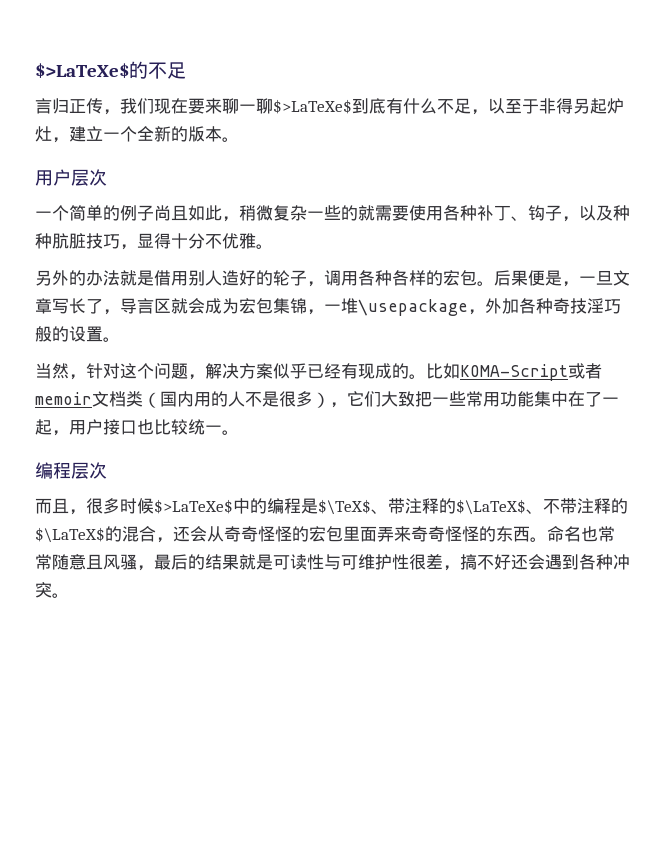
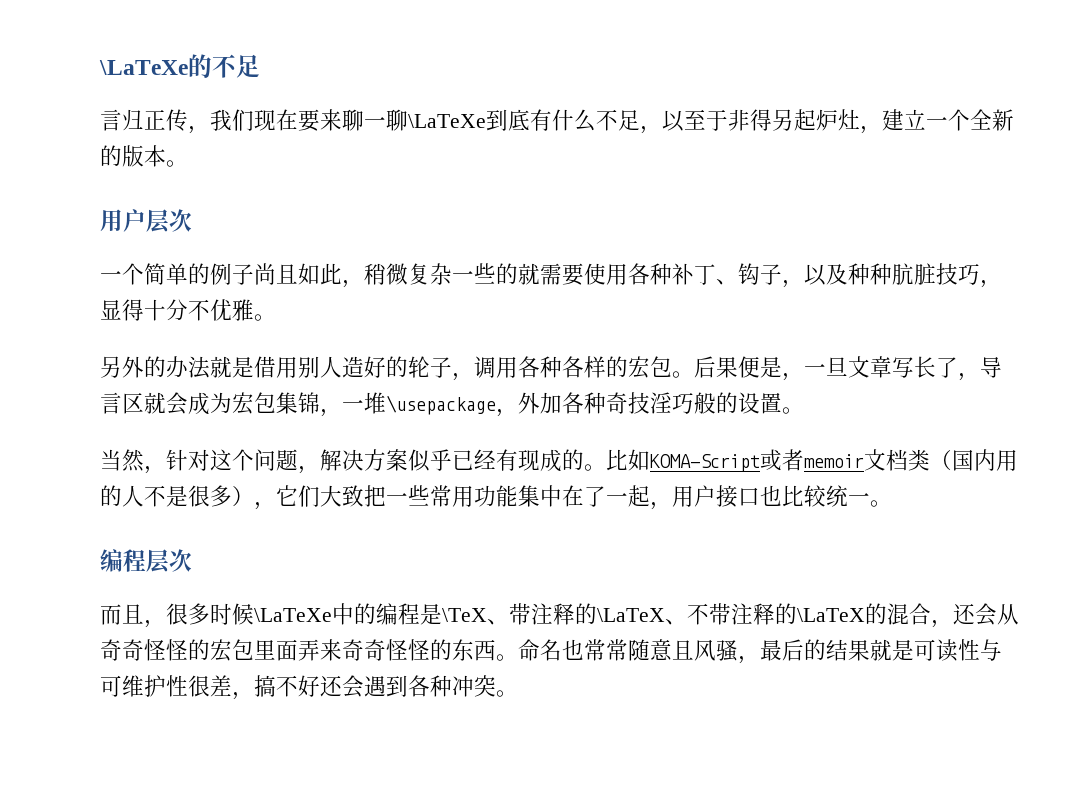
- $>LaTeXe$的不足
+ \LaTeXe的不足
- 言归正传，我们现在要来聊一聊$>LaTeXe$到底有什么不足，以至于非得另起炉灶，建立一个全新的版本。
+ 言归正传，我们现在要来聊一聊\LaTeXe到底有什么不足，以至于非得另起炉灶，建立一个全新的版本。
- 而且，很多时候$>LaTeXe$中的编程是$\TeX$、带注释的$\LaTeX$、不带注释的$\LaTeX$的混合，还会从奇奇怪怪的宏包里面弄来奇奇怪怪的东西。
+ 而且，很多时候\LaTeXe中的编程是\TeX、带注释的\LaTeX、不带注释的\LaTeX的混合，还会从奇奇怪怪的宏包里面弄来奇奇怪怪的东西。

